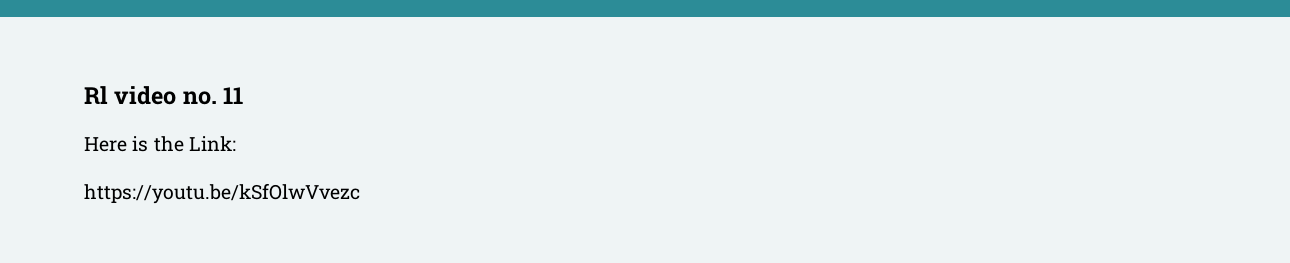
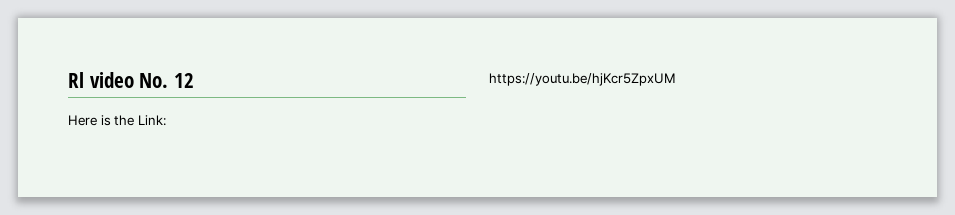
- Rl video no. 11
+ Rl video No. 12
- https://youtu.be/kSfOlwVvezc
+ https://youtu.be/hjKcr5ZpxUM

